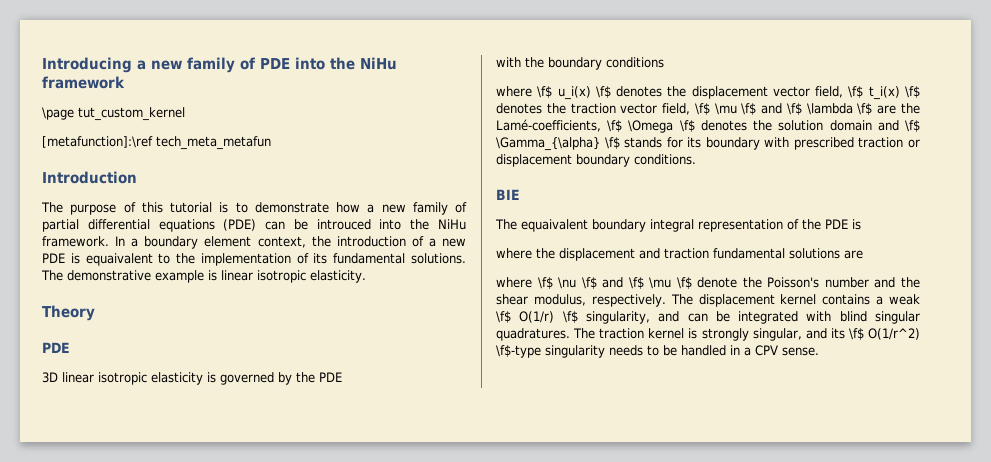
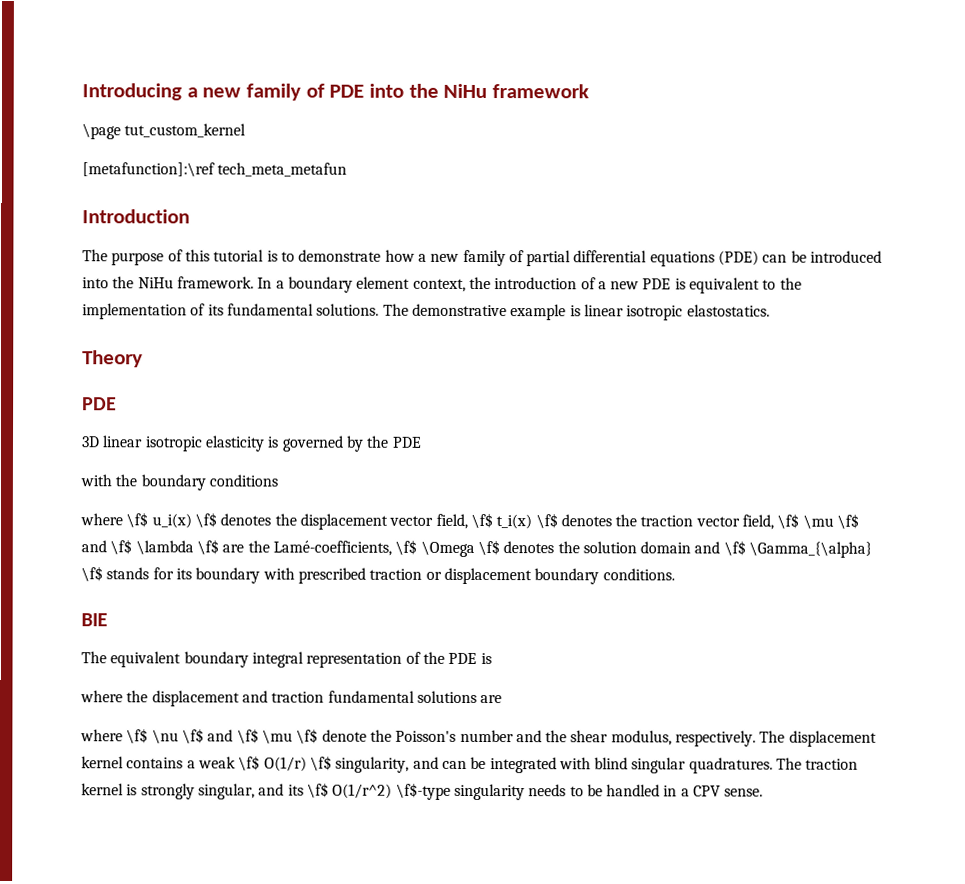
- The purpose of this tutorial is to demonstrate how a new family of partial differential equations (PDE) can be introuced into the NiHu framework.
+ The purpose of this tutorial is to demonstrate how a new family of partial differential equations (PDE) can be introduced into the NiHu framework.
- In a boundary element context, the introduction of a new PDE is equaivalent to the implementation of its fundamental solutions.
+ In a boundary element context, the introduction of a new PDE is equivalent to the implementation of its fundamental solutions.
- The demonstrative example is linear isotropic elasticity.
+ The demonstrative example is linear isotropic elastostatics.
- The equaivalent boundary integral representation of the PDE is
+ The equivalent boundary integral representation of the PDE is

